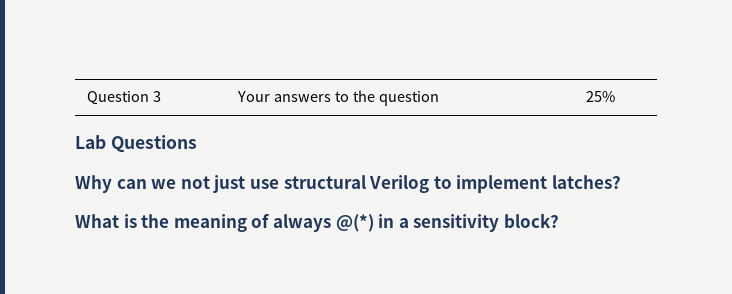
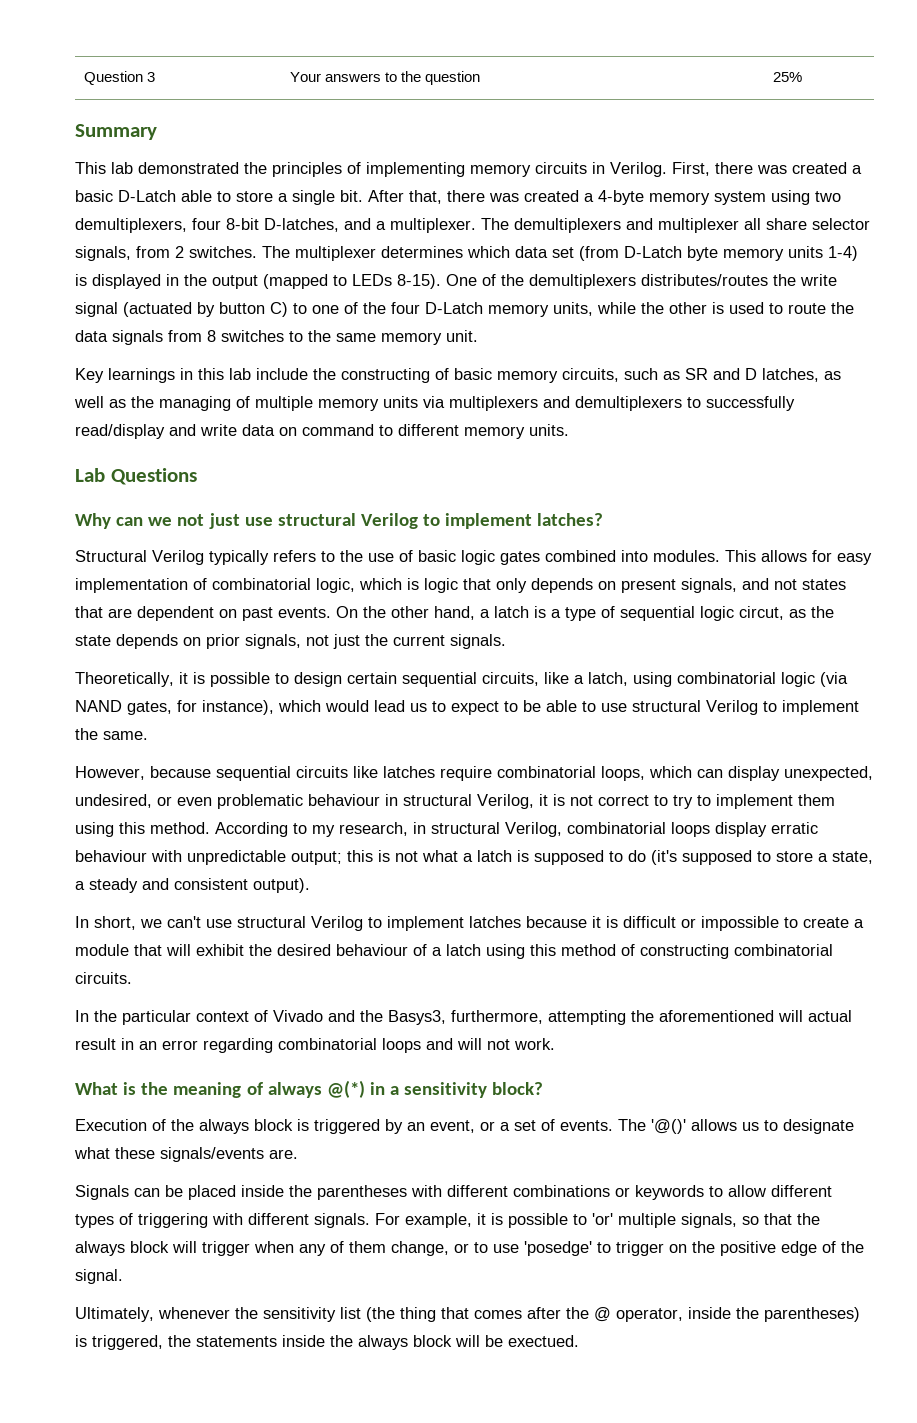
+ Summary
+ This lab demonstrated the principles of implementing memory circuits in Verilog. First, there was created a basic D-Latch able to store a single bit. After that, there was created a 4-byte memory system using two demultiplexers, four 8-bit D-latches, and a multiplexer. The demultiplexers and multiplexer all share selector signals, from 2 switches. The multiplexer determines which data set (from D-Latch byte memory units 1-4) is displayed in the output (mapped to LEDs 8-15). One of the demultiplexers distributes/routes the write signal (actuated by button C) to one of the four D-Latch memory units, while the other is used to route the data signals from 8 switches to the same memory unit.
+ Key learnings in this lab include the constructing of basic memory circuits, such as SR and D latches, as well as the managing of multiple memory units via multiplexers and demultiplexers to successfully read/display and write data on command to different memory units.
+ Structural Verilog typically refers to the use of basic logic gates combined into modules. This allows for easy implementation of combinatorial logic, which is logic that only depends on present signals, and not states that are dependent on past events. On the other hand, a latch is a type of sequential logic circut, as the state depends on prior signals, not just the current signals.
+ Theoretically, it is possible to design certain sequential circuits, like a latch, using combinatorial logic (via NAND gates, for instance), which would lead us to expect to be able to use structural Verilog to implement the same.
+ However, because sequential circuits like latches require combinatorial loops, which can display unexpected, undesired, or even problematic behaviour in structural Verilog, it is not correct to try to implement them using this method. According to my research, in structural Verilog, combinatorial loops display erratic behaviour with unpredictable output; this is not what a latch is supposed to do (it's supposed to store a state, a steady and consistent output).
+ In short, we can't use structural Verilog to implement latches because it is difficult or impossible to create a module that will exhibit the desired behaviour of a latch using this method of constructing combinatorial circuits.
+ In the particular context of Vivado and the Basys3, furthermore, attempting the aforementioned will actual result in an error regarding combinatorial loops and will not work.
+ Execution of the always block is triggered by an event, or a set of events. The '@()' allows us to designate what these signals/events are.
+ Signals can be placed inside the parentheses with different combinations or keywords to allow different types of triggering with different signals. For example, it is possible to 'or' multiple signals, so that the always block will trigger when any of them change, or to use 'posedge' to trigger on the positive edge of the signal.
+ Ultimately, whenever the sensitivity list (the thing that comes after the @ operator, inside the parentheses) is triggered, the statements inside the always block will be exectued.

